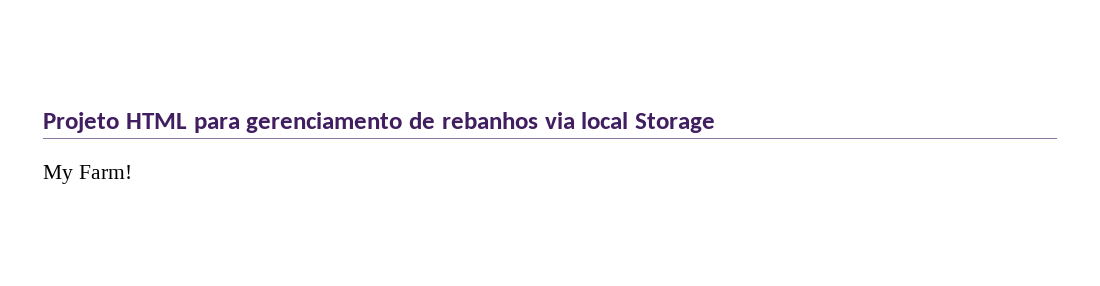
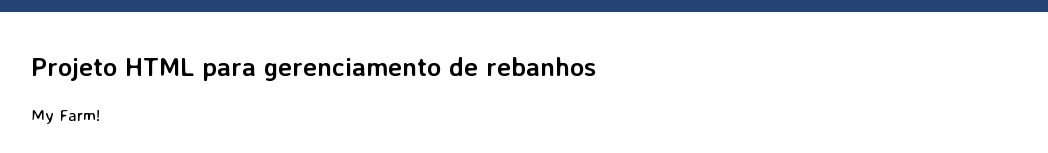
- Projeto HTML para gerenciamento de rebanhos via local Storage
+ Projeto HTML para gerenciamento de rebanhos

